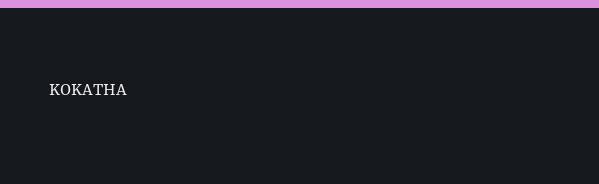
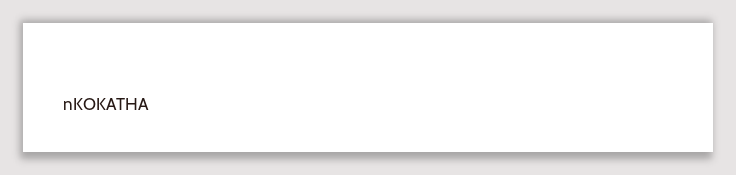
- KOKATHA
+ nKOKATHA

